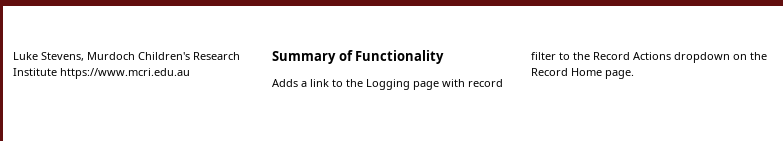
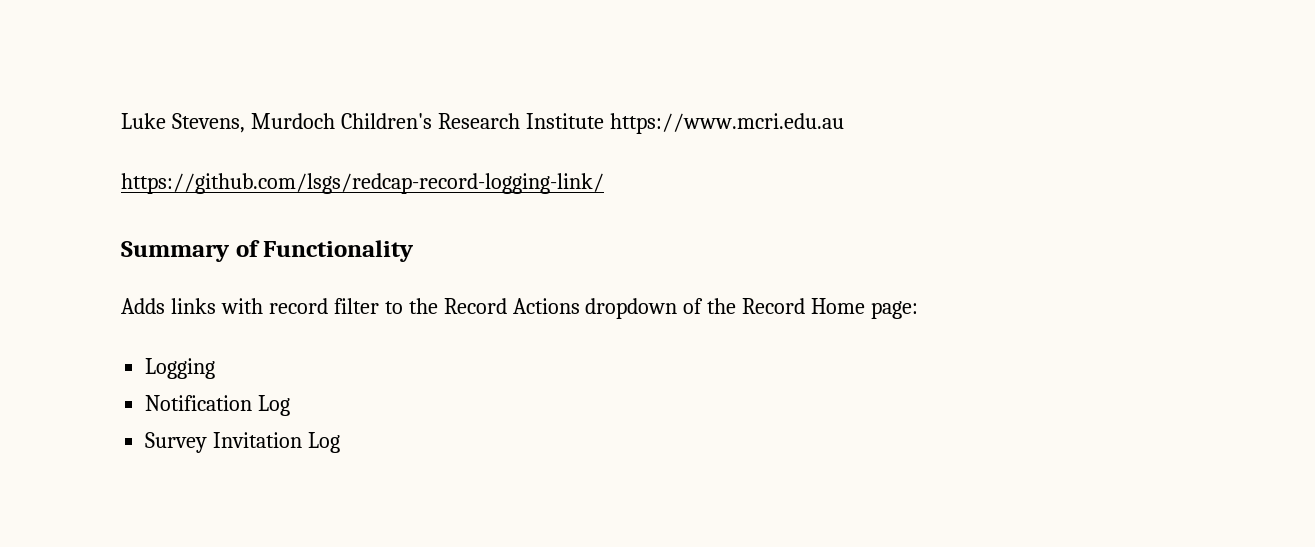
+ https://github.com/lsgs/redcap-record-logging-link/
- Adds a link to the Logging page with record filter to the Record Actions dropdown on the Record Home page.
+ Adds links with record filter to the Record Actions dropdown of the Record Home page:
+ Logging
+ Notification Log
+ Survey Invitation Log

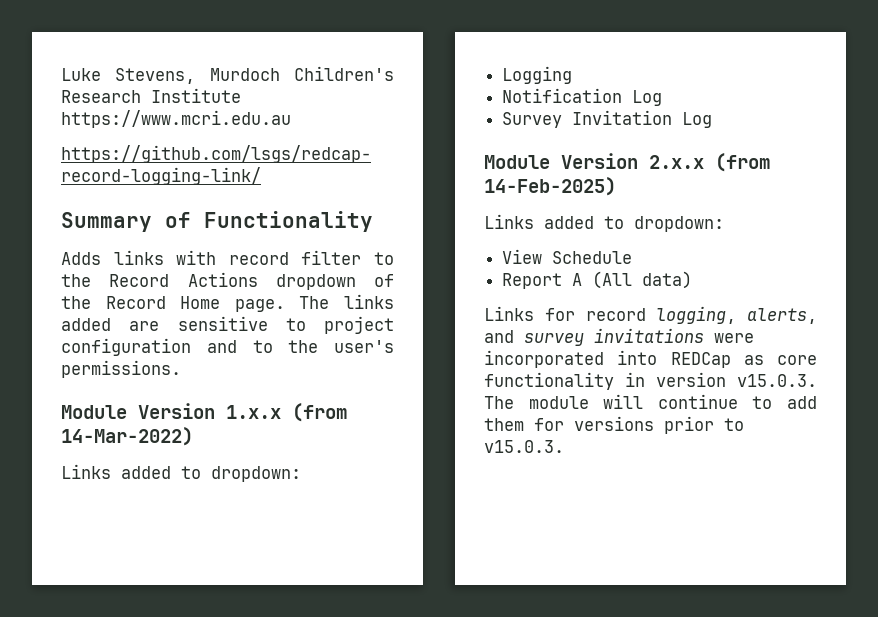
- Adds links with record filter to the Record Actions dropdown of the Record Home page:
+ Adds links with record filter to the Record Actions dropdown of the Record Home page. The links added are sensitive to project configuration and to the user's permissions.
+ Module Version 1.x.x (from 14-Mar-2022)
+ Links added to dropdown:
+ Module Version 2.x.x (from 14-Feb-2025)
+ Links added to dropdown:
+ View Schedule
+ Report A (All data)
+ Links for record logging, alerts, and survey invitations were incorporated into REDCap as core functionality in version v15.0.3. The module will continue to add them for versions prior to v15.0.3.

